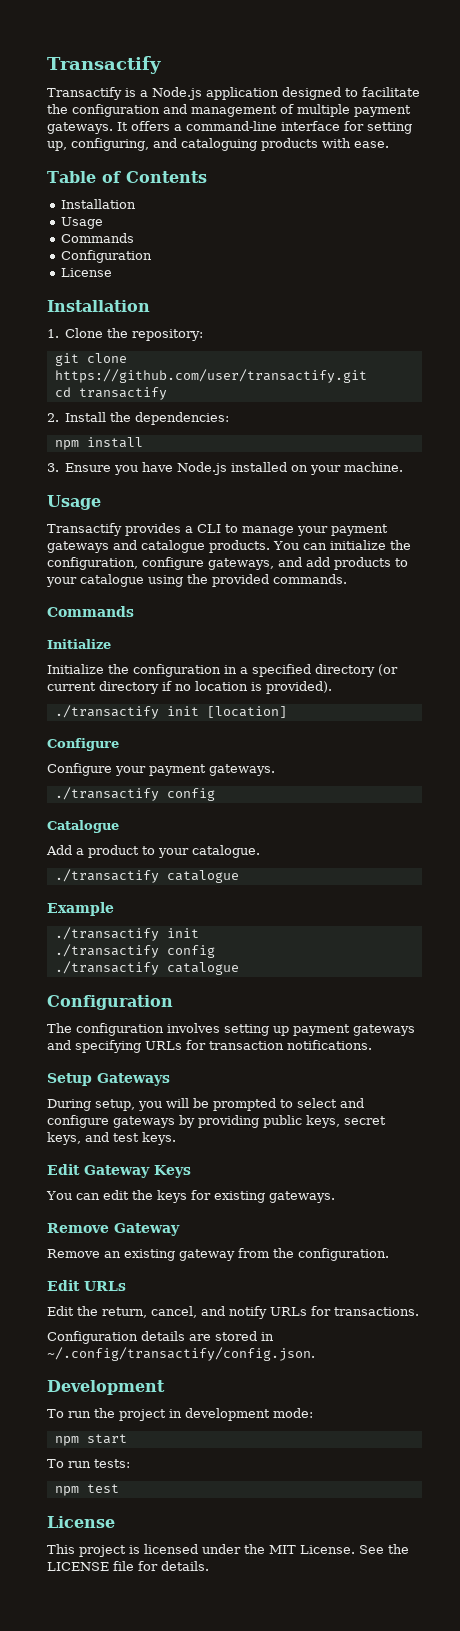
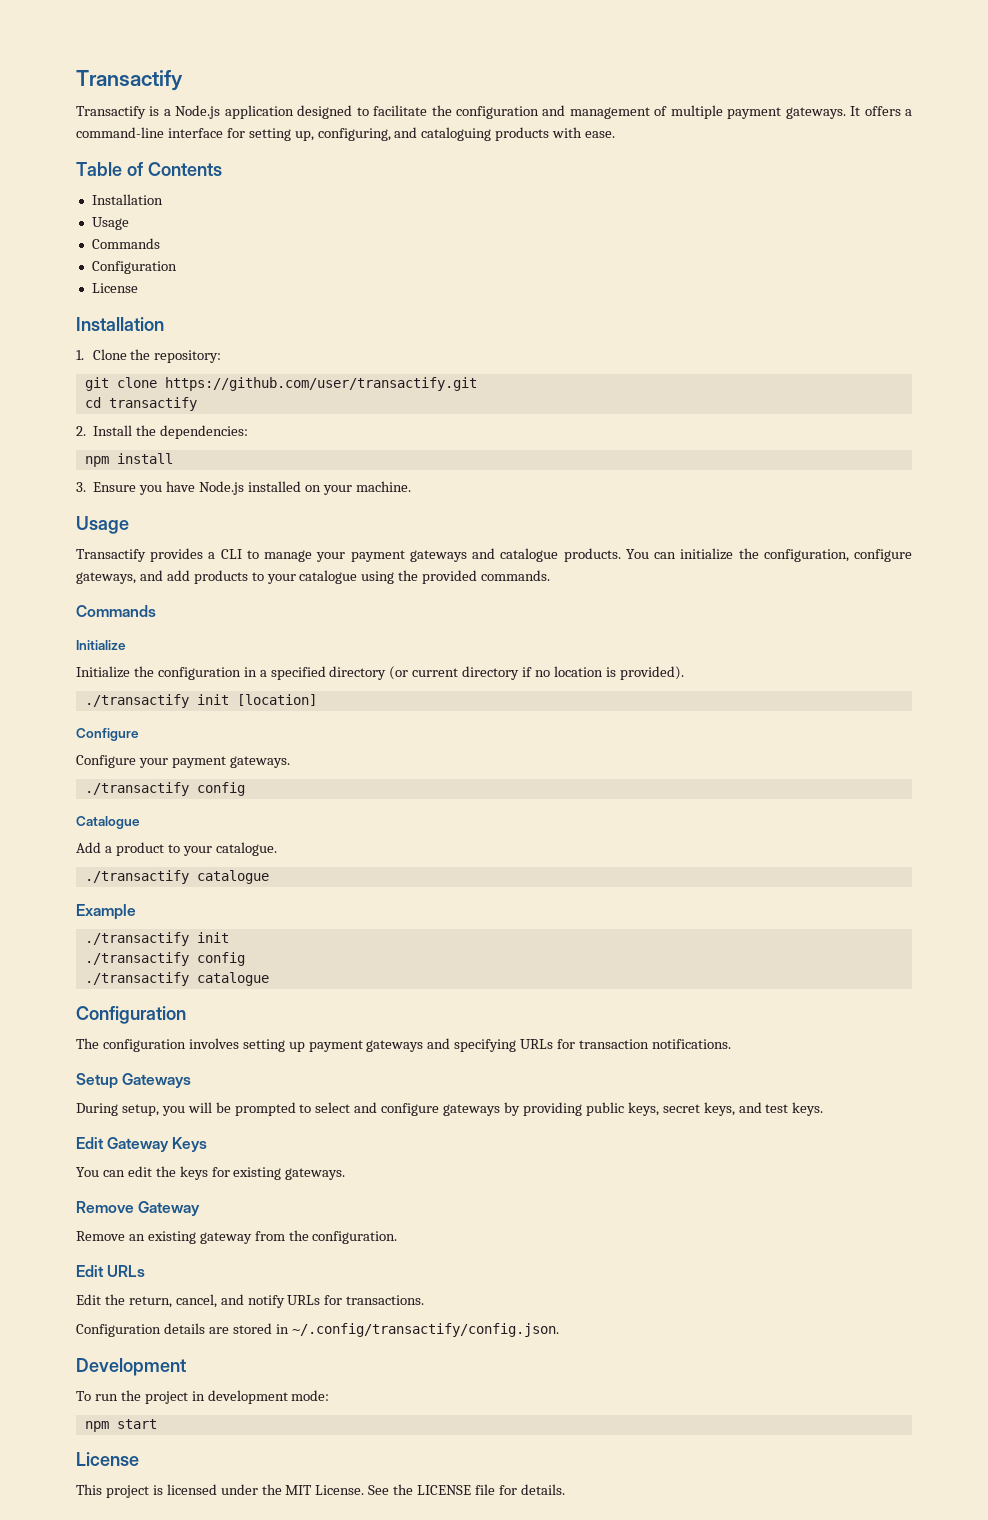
- To run tests:
- npm test

